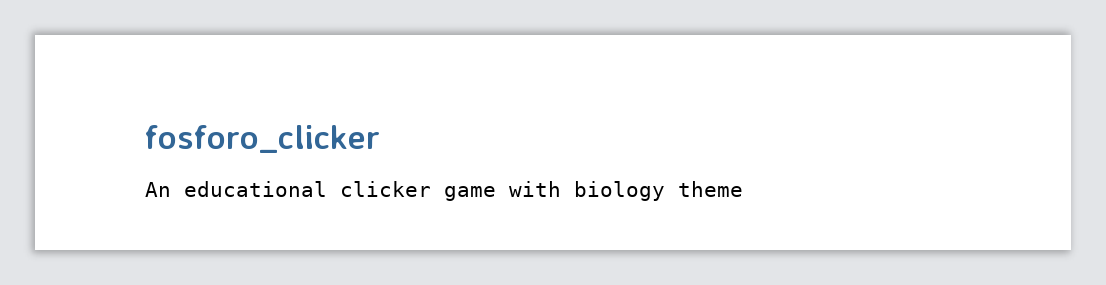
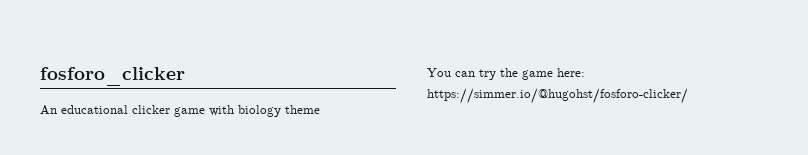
+ You can try the game here: https://simmer.io/@hugohst/fosforo-clicker/

